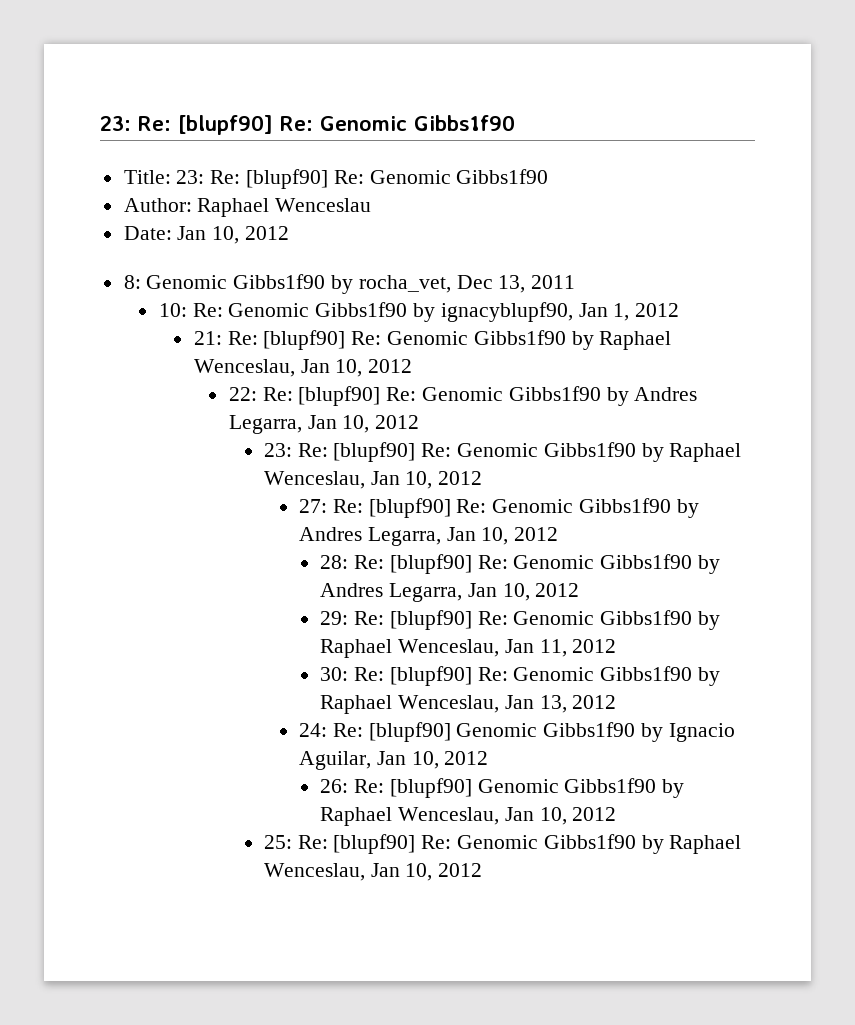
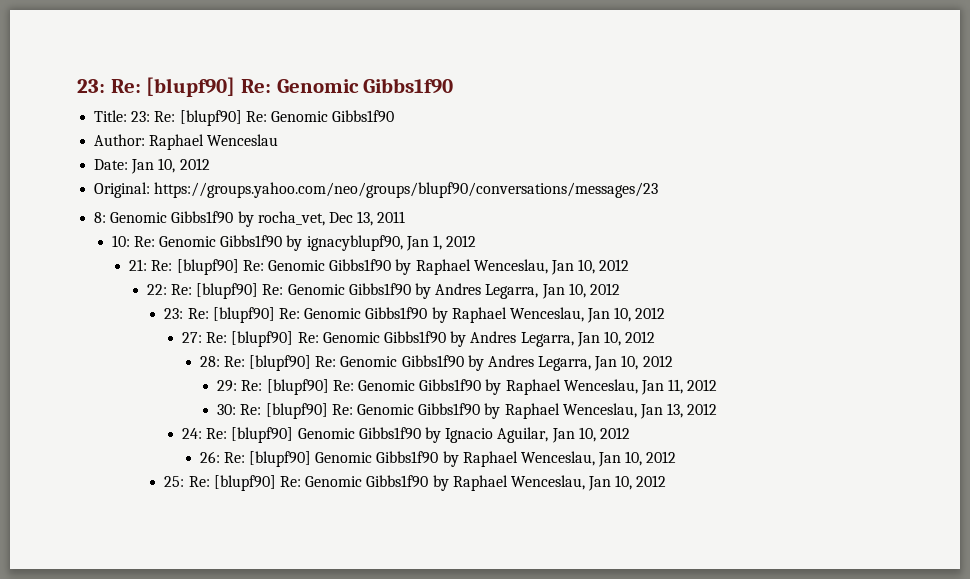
+ Original: https://groups.yahoo.com/neo/groups/blupf90/conversations/messages/23

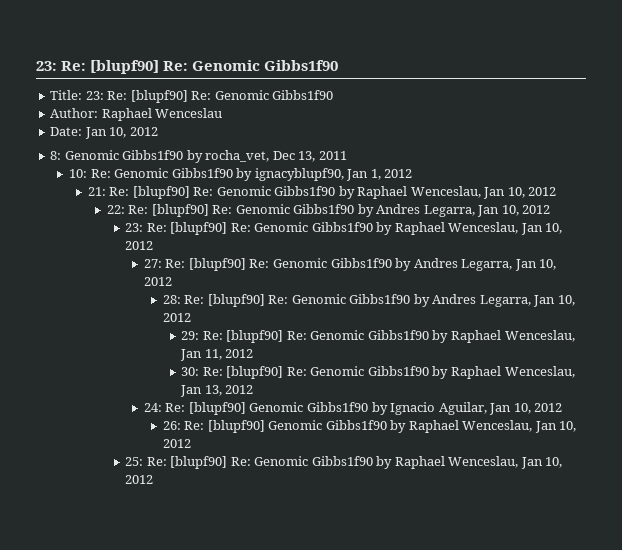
- Original: https://groups.yahoo.com/neo/groups/blupf90/conversations/messages/23

